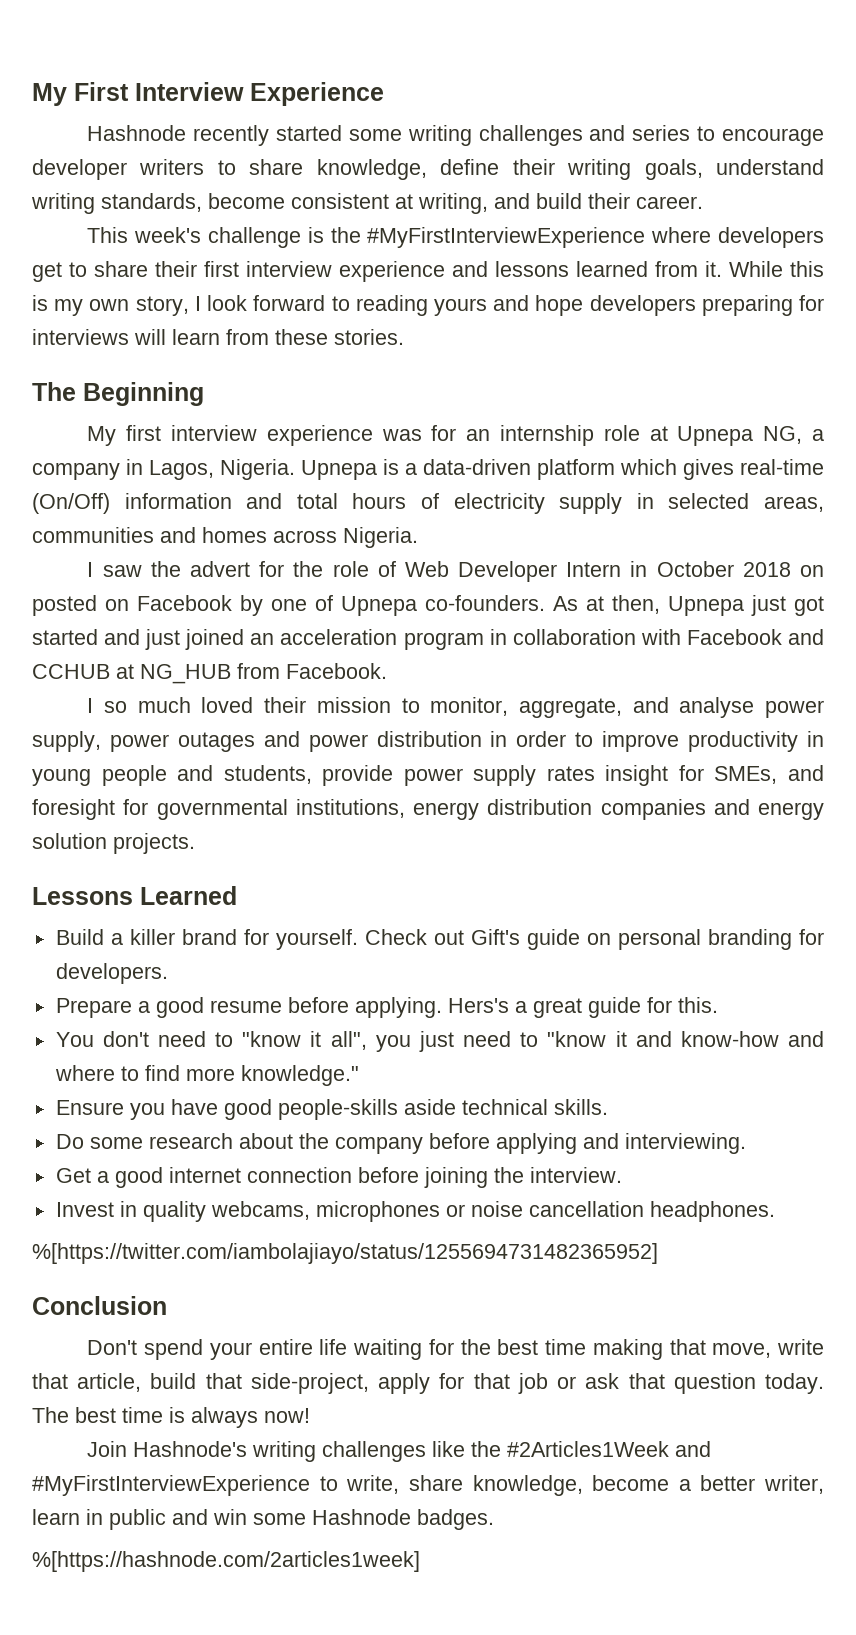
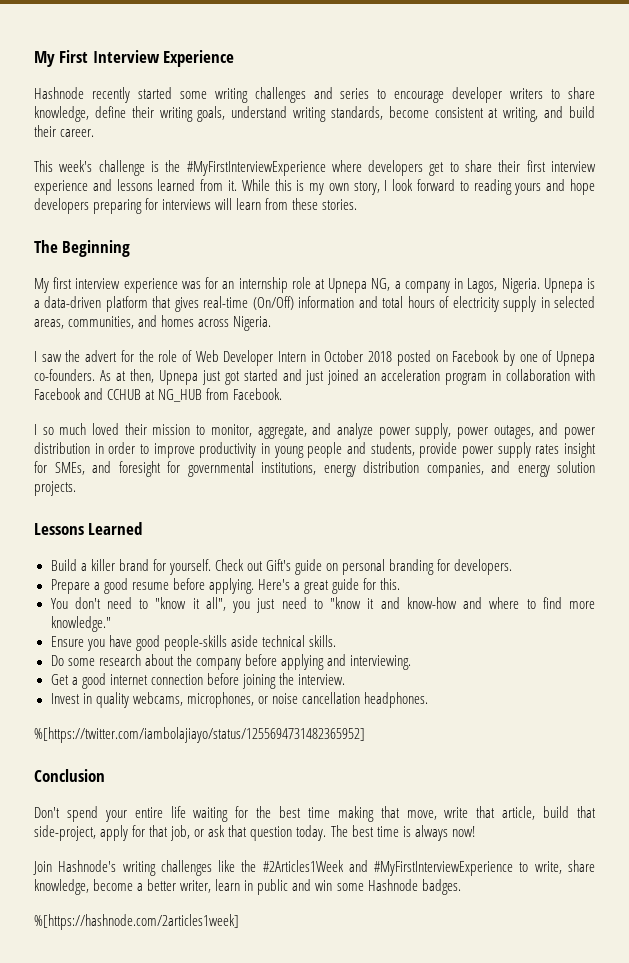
- Upnepa is a data-driven platform which gives real-time (On/Off) information and total hours of electricity supply in selected areas, communities and homes across Nigeria.
+ Upnepa is a data-driven platform that gives real-time (On/Off) information and total hours of electricity supply in selected areas, communities, and homes across Nigeria.
- I saw the advert for the role of Web Developer Intern in October 2018 on posted on Facebook by one of Upnepa co-founders.
+ I saw the advert for the role of Web Developer Intern in October 2018 posted on Facebook by one of Upnepa co-founders.
- I so much loved their mission to monitor, aggregate, and analyse power supply, power outages and power distribution in order to improve productivity in young people and students, provide power supply rates insight for SMEs, and foresight for governmental institutions, energy distribution companies and energy solution projects.
+ I so much loved their mission to monitor, aggregate, and analyze power supply, power outages, and power distribution in order to improve productivity in young people and students, provide power supply rates insight for SMEs, and foresight for governmental institutions, energy distribution companies, and energy solution projects.
- Hers's a great guide for this.
+ Here's a great guide for this.
- Invest in quality webcams, microphones or noise cancellation headphones.
+ Invest in quality webcams, microphones, or noise cancellation headphones.
- Don't spend your entire life waiting for the best time making that move, write that article, build that side-project, apply for that job or ask that question today.
+ Don't spend your entire life waiting for the best time making that move, write that article, build that side-project, apply for that job, or ask that question today.

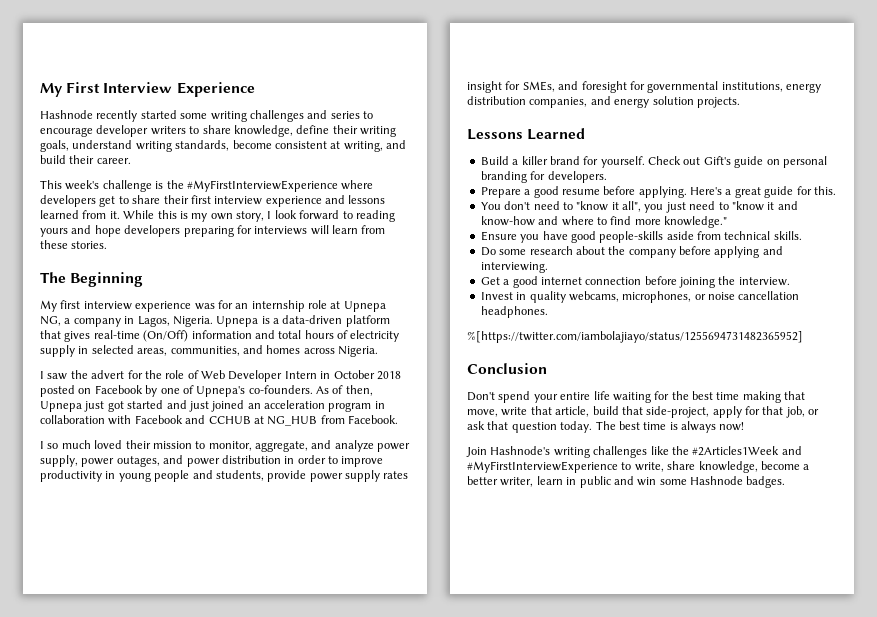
- I saw the advert for the role of Web Developer Intern in October 2018 posted on Facebook by one of Upnepa co-founders.
+ I saw the advert for the role of Web Developer Intern in October 2018 posted on Facebook by one of Upnepa's co-founders.
- As at then, Upnepa just got started and just joined an acceleration program in collaboration with Facebook and CCHUB at NG_HUB from Facebook.
+ As of then, Upnepa just got started and just joined an acceleration program in collaboration with Facebook and CCHUB at NG_HUB from Facebook.
- Ensure you have good people-skills aside technical skills.
+ Ensure you have good people-skills aside from technical skills.
- %[https://hashnode.com/2articles1week]

